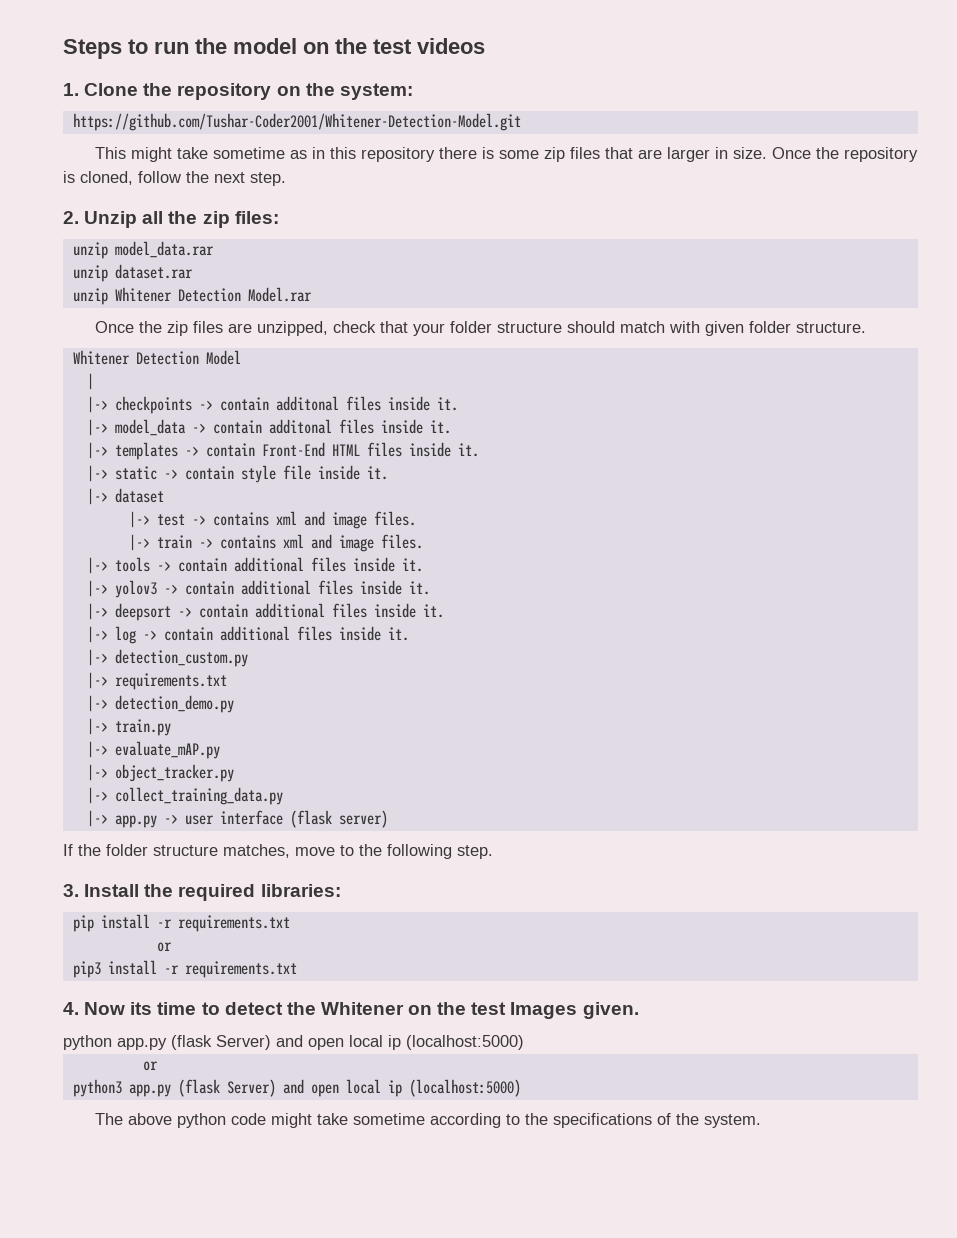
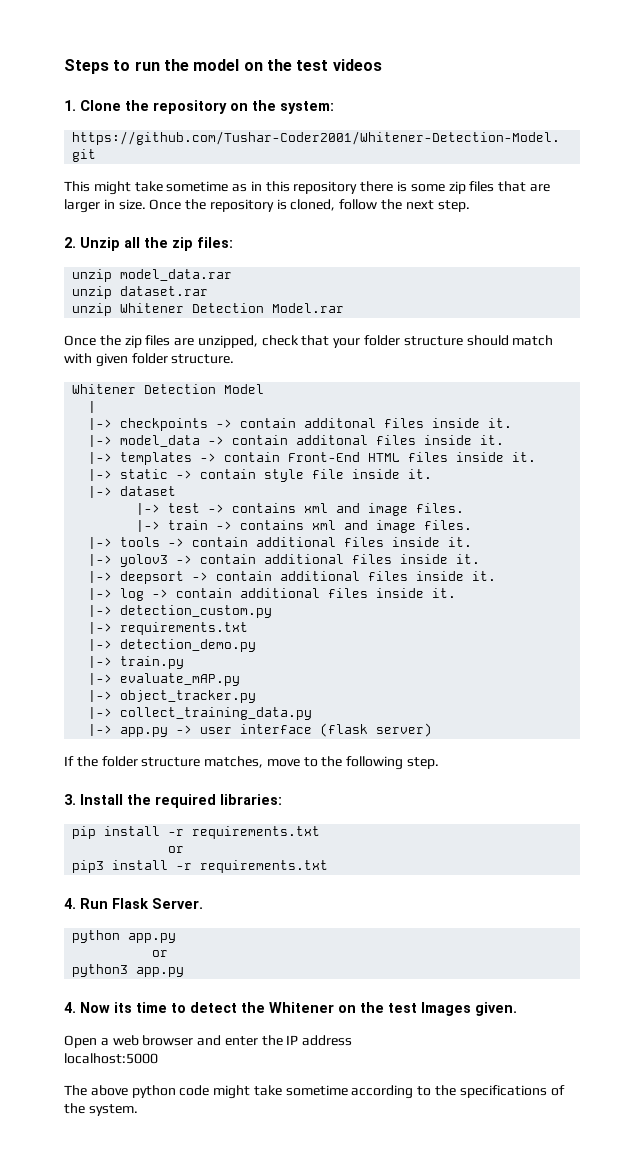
+ 4. Run Flask Server.
+ python app.py
+ or
+ python3 app.py
- python app.py (flask Server) and open local ip (localhost:5000)
- or
- python3 app.py (flask Server) and open local ip (localhost:5000)
+ Open a web browser and enter the IP address
+ localhost:5000

